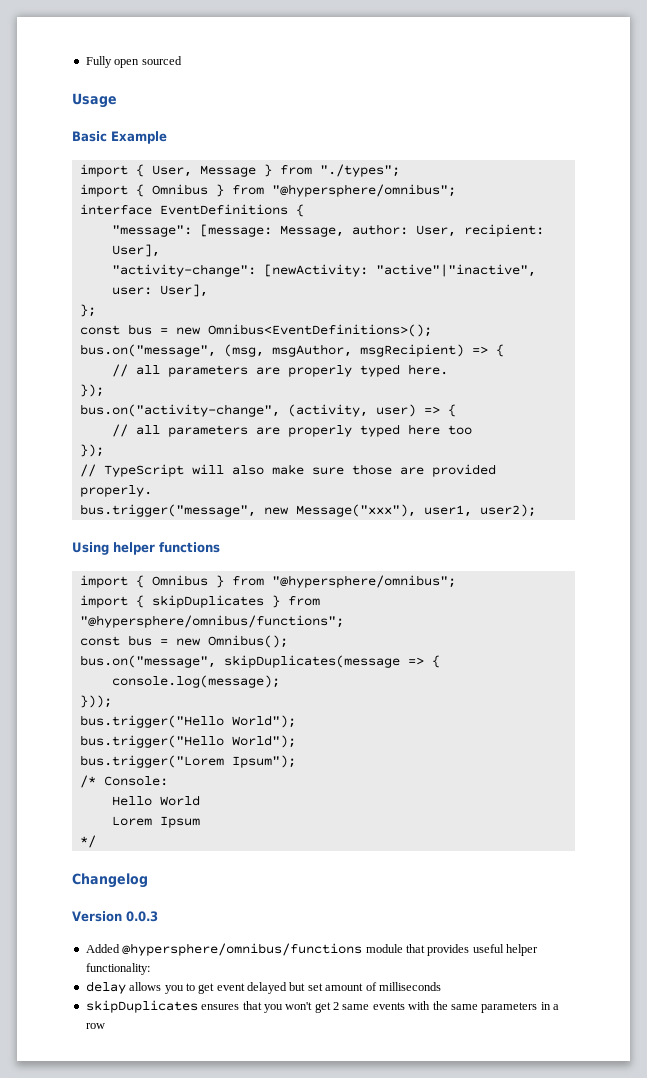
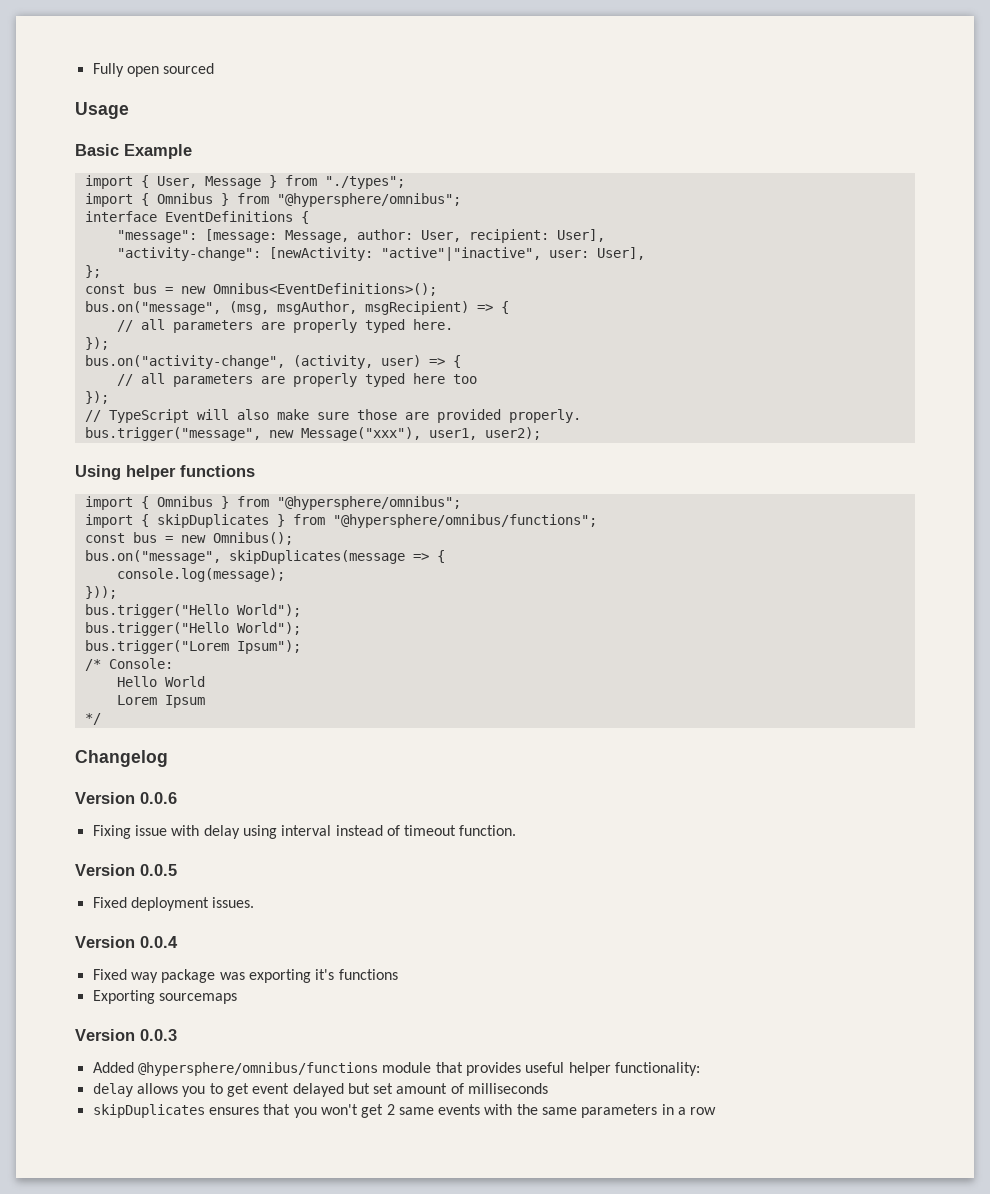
+ Version 0.0.6
+ Fixing issue with delay using interval instead of timeout function.
+ Version 0.0.5
+ Fixed deployment issues.
+ Version 0.0.4
+ Fixed way package was exporting it's functions
+ Exporting sourcemaps

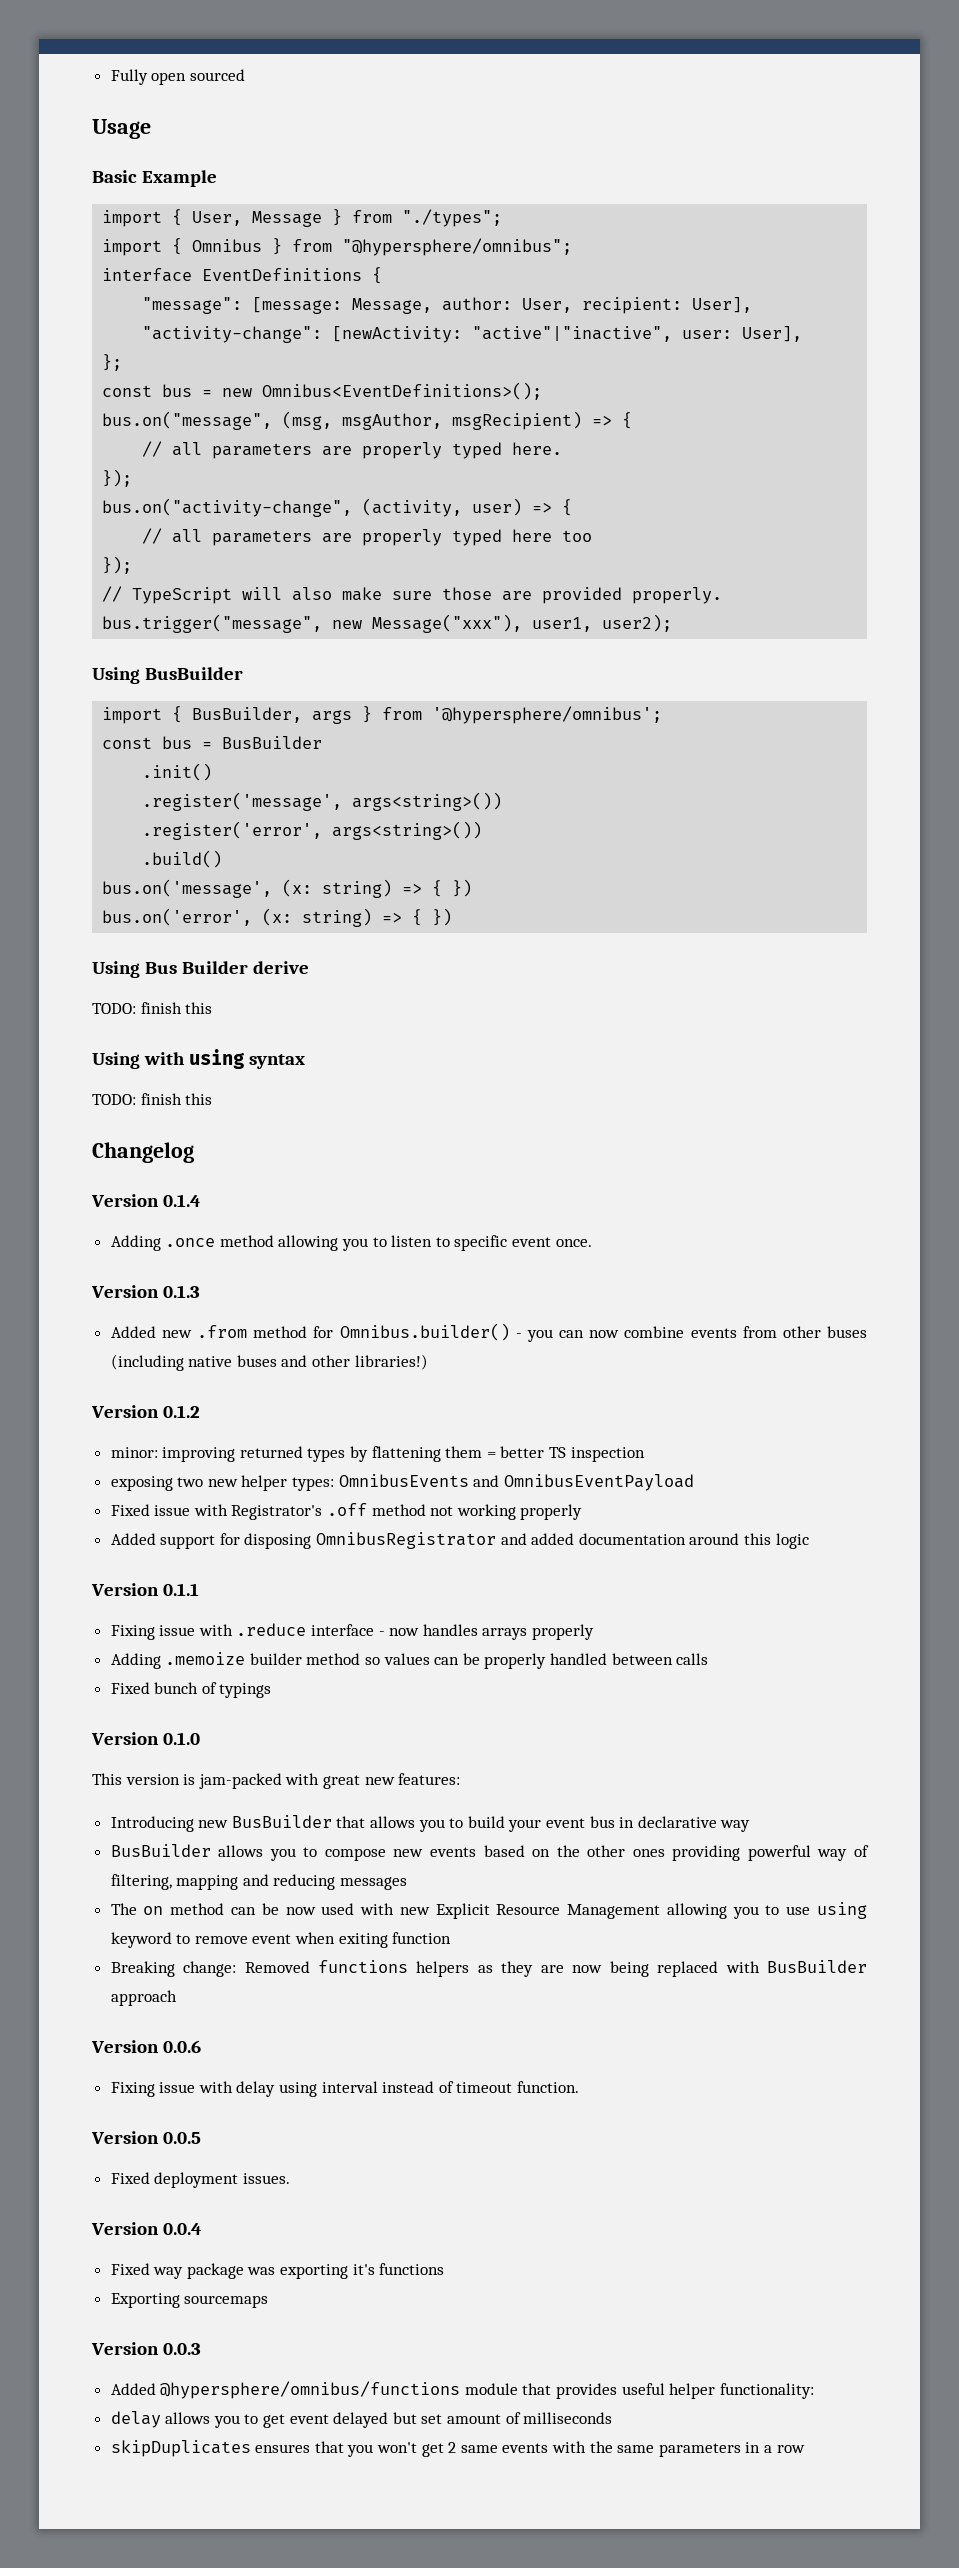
- Using helper functions
- import { Omnibus } from "@hypersphere/omnibus";
- import { skipDuplicates } from "@hypersphere/omnibus/functions";
- const bus = new Omnibus();
- bus.on("message", skipDuplicates(message => {
- console.log(message);
- }));
- bus.trigger("Hello World");
- bus.trigger("Hello World");
- bus.trigger("Lorem Ipsum");
- /* Console:
- Hello World
- Lorem Ipsum
- */
+ Using BusBuilder
+ import { BusBuilder, args } from '@hypersphere/omnibus';
+ const bus = BusBuilder
+ .init()
+ .register('message', args<string>())
+ .register('error', args<string>())
+ .build()
+ bus.on('message', (x: string) => { })
+ bus.on('error', (x: string) => { })
+ Using Bus Builder derive
+ TODO: finish this
+ Using with using syntax
+ TODO: finish this
  Changelog
+ Version 0.1.4
+ Adding .once method allowing you to listen to specific event once.
+ Version 0.1.3
+ Added new .from method for Omnibus.builder() - you can now combine events from other buses (including native buses and other libraries!)
+ Version 0.1.2
+ minor: improving returned types by flattening them = better TS inspection
+ exposing two new helper types: OmnibusEvents and OmnibusEventPayload
+ Fixed issue with Registrator's .off method not working properly
+ Added support for disposing OmnibusRegistrator and added documentation around this logic
+ Version 0.1.1
+ Fixing issue with .reduce interface - now handles arrays properly
+ Adding .memoize builder method so values can be properly handled between calls
+ Fixed bunch of typings
+ Version 0.1.0
+ This version is jam-packed with great new features:
+ Introducing new BusBuilder that allows you to build your event bus in declarative way
+ BusBuilder allows you to compose new events based on the other ones providing powerful way of filtering, mapping and reducing messages
+ The on method can be now used with new Explicit Resource Management allowing you to use using keyword to remove event when exiting function
+ Breaking change: Removed functions helpers as they are now being replaced with BusBuilder approach

